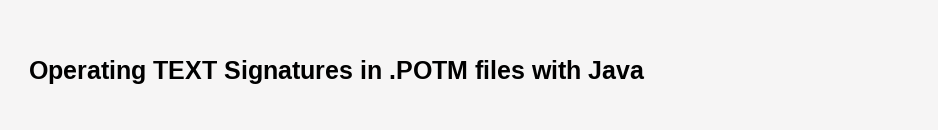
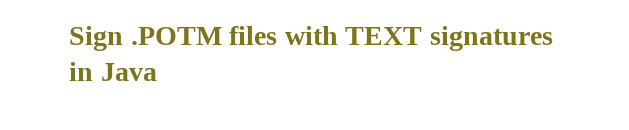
- Operating TEXT Signatures in .POTM files with Java
+ Sign .POTM files with TEXT signatures in Java

